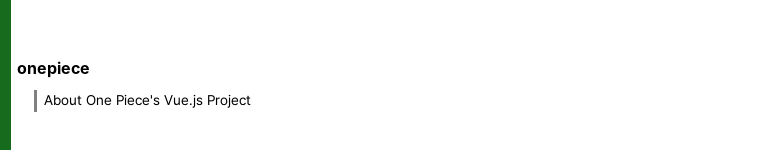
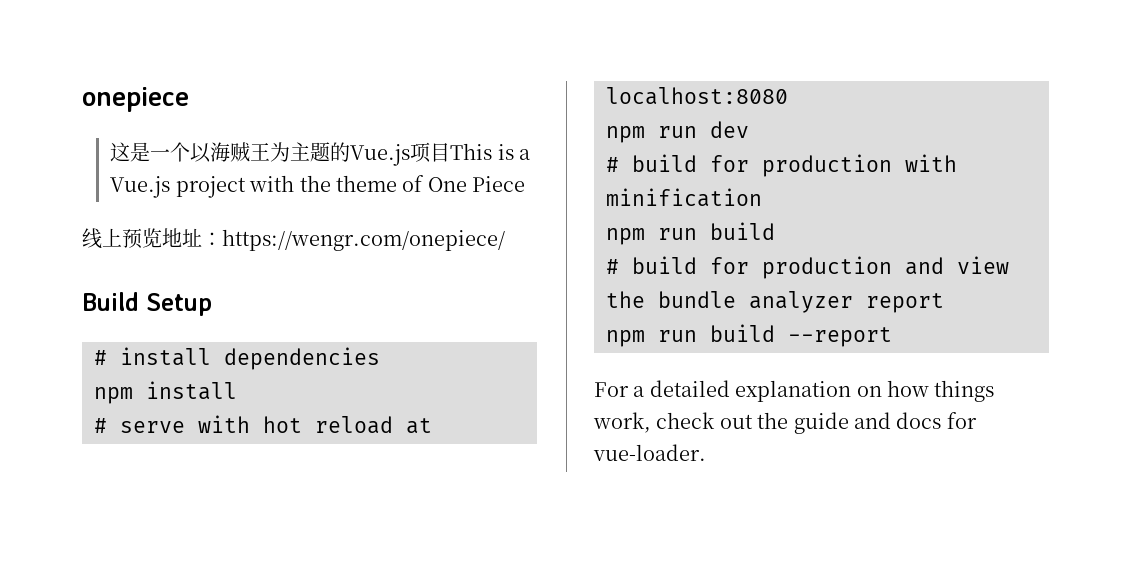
- About One Piece's Vue.js Project
+ 这是一个以海贼王为主题的Vue.js项目This is a Vue.js project with the theme of One Piece
+ 线上预览地址：https://wengr.com/onepiece/
+ Build Setup
+ # install dependencies
+ npm install
+ # serve with hot reload at localhost:8080
+ npm run dev
+ # build for production with minification
+ npm run build
+ # build for production and view the bundle analyzer report
+ npm run build --report
+ For a detailed explanation on how things work, check out the guide and docs for vue-loader.

